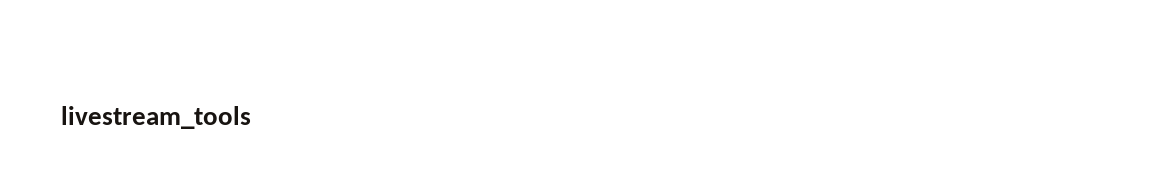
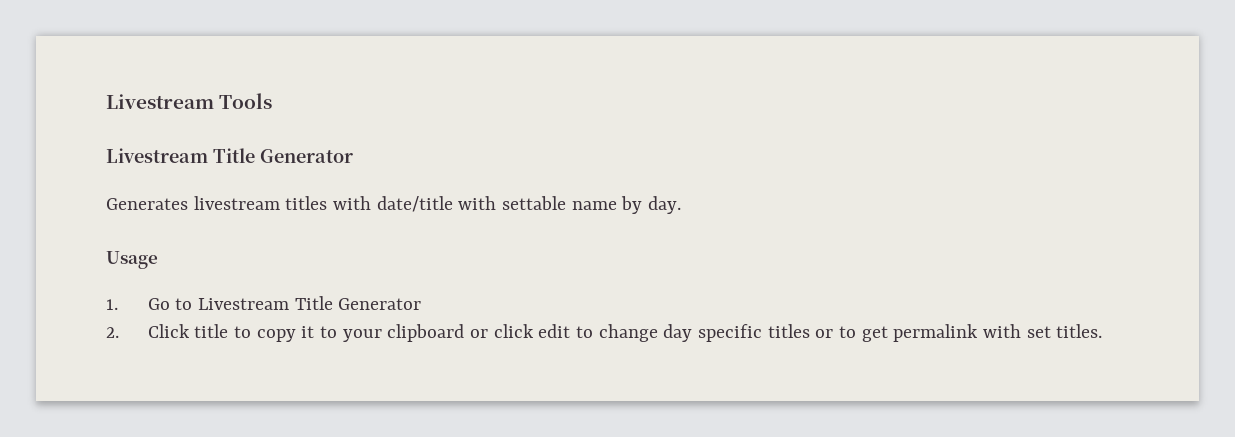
- livestream_tools
+ Livestream Tools
+ Livestream Title Generator
+ Generates livestream titles with date/title with settable name by day.
+ Usage
+ 1. Go to Livestream Title Generator
+ 2. Click title to copy it to your clipboard or click edit to change day specific titles or to get permalink with set titles.

